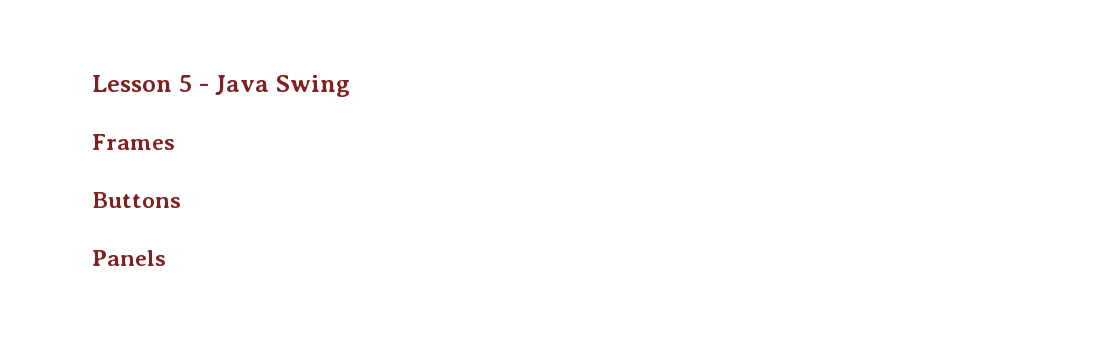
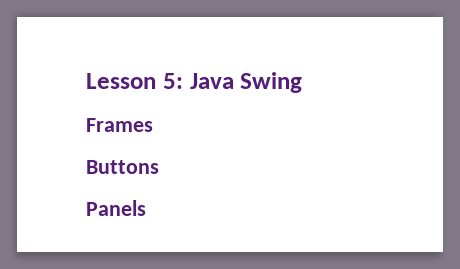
- Lesson 5 - Java Swing
+ Lesson 5: Java Swing

